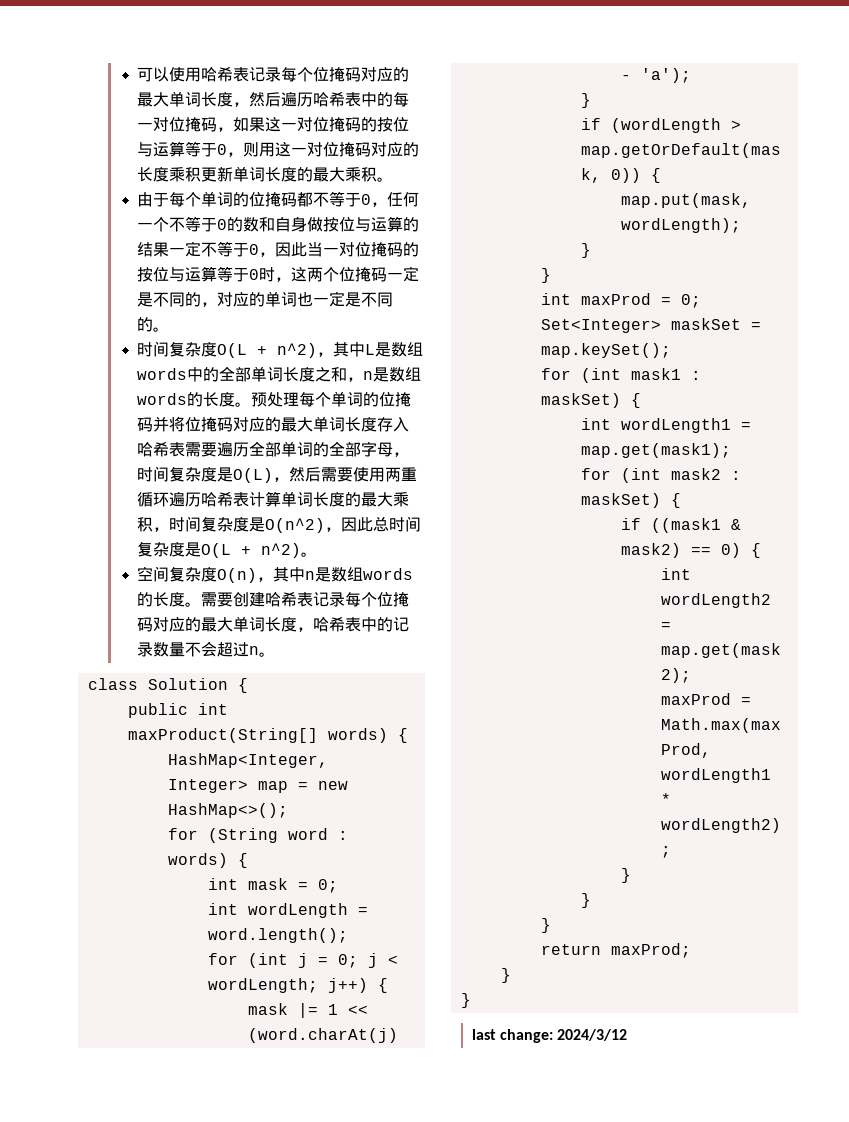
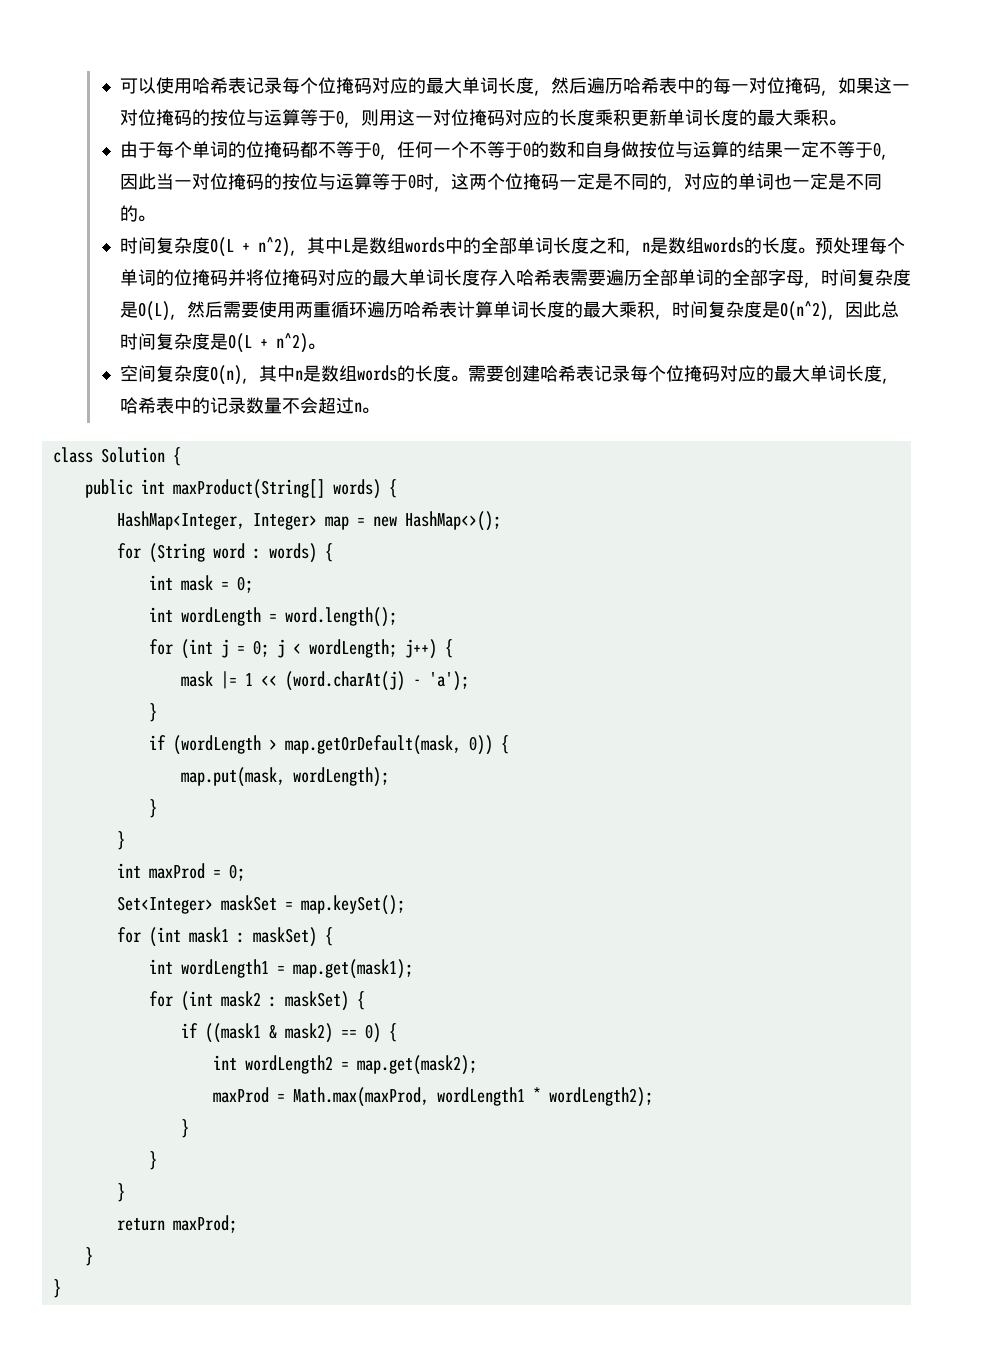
- last change: 2024/3/12

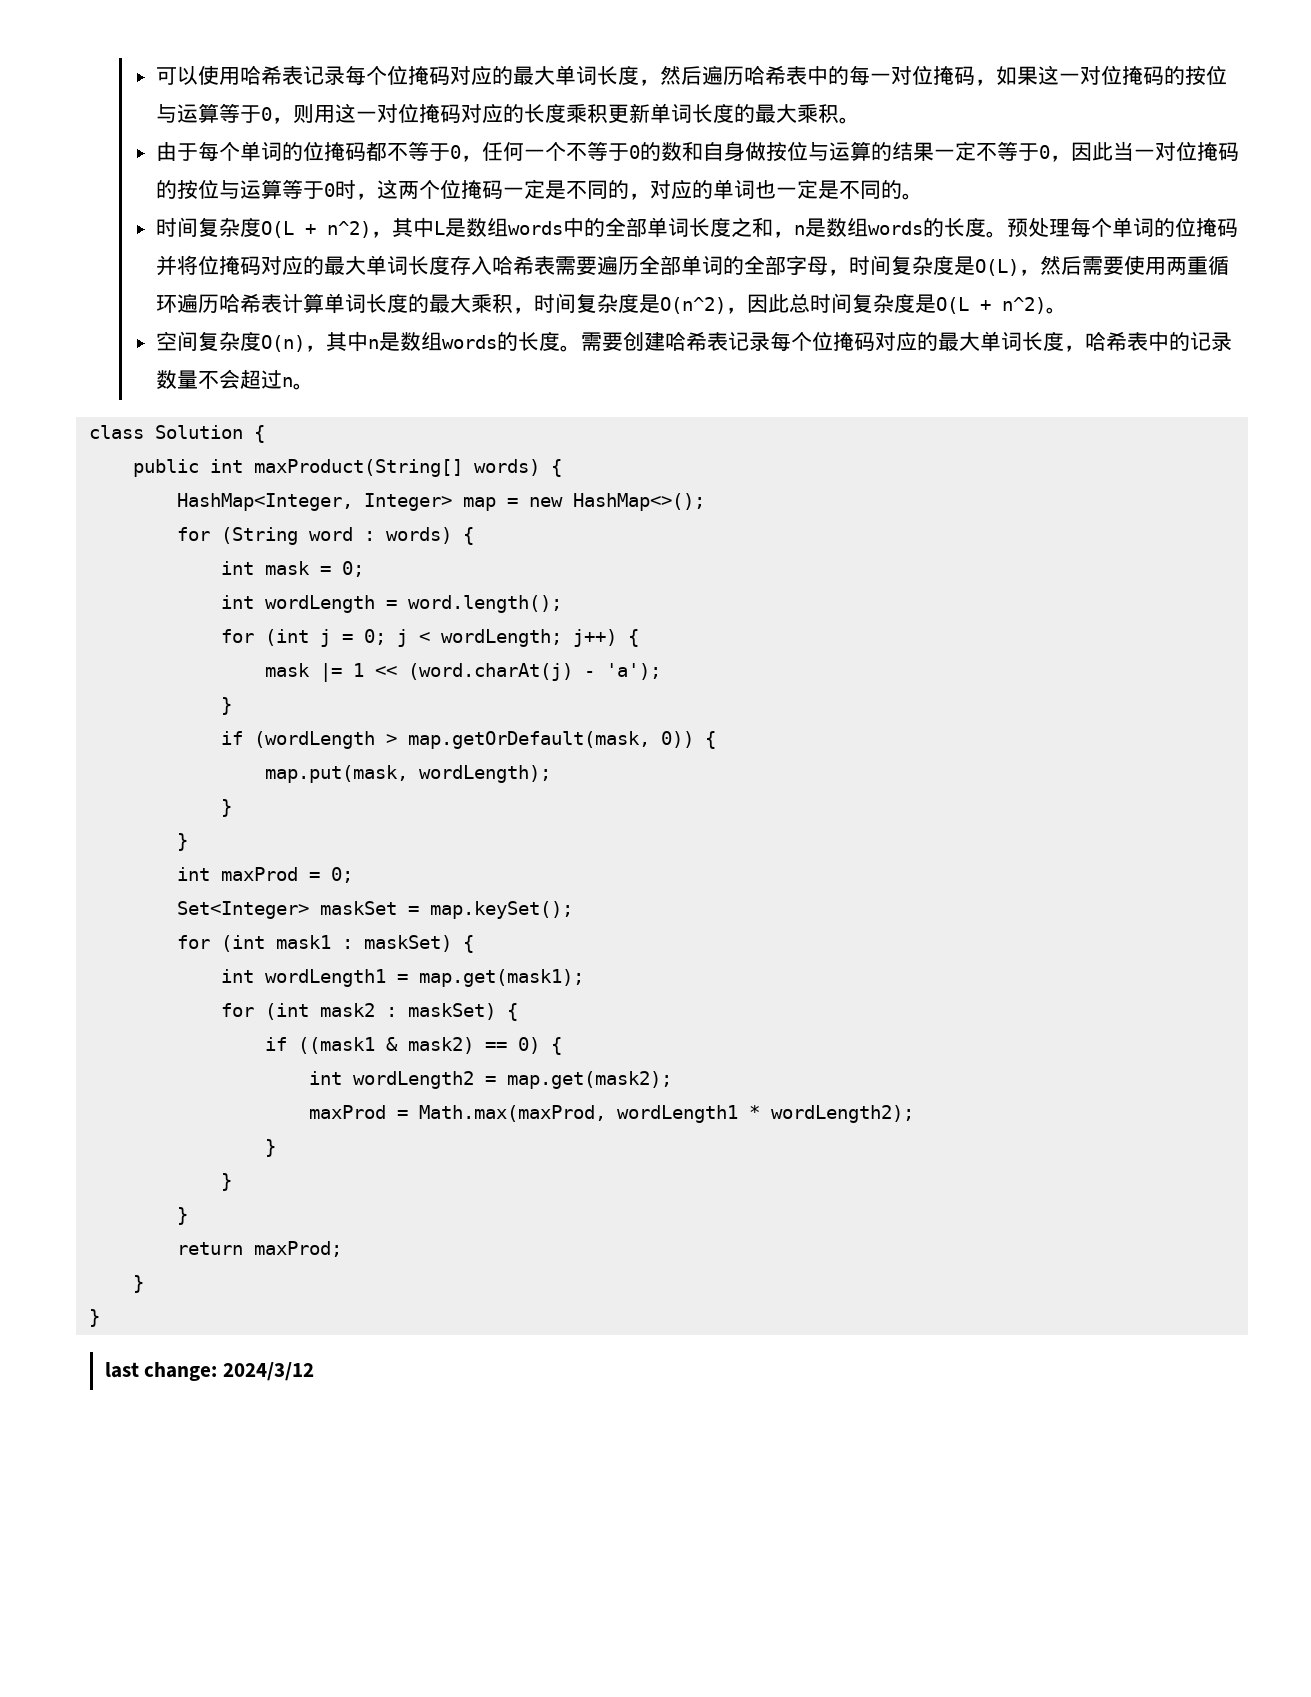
+ last change: 2024/3/12

